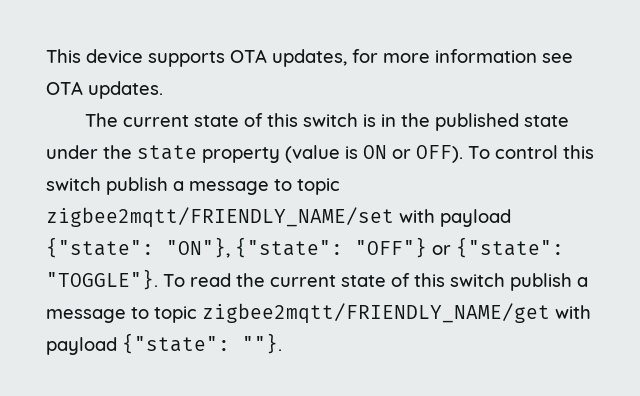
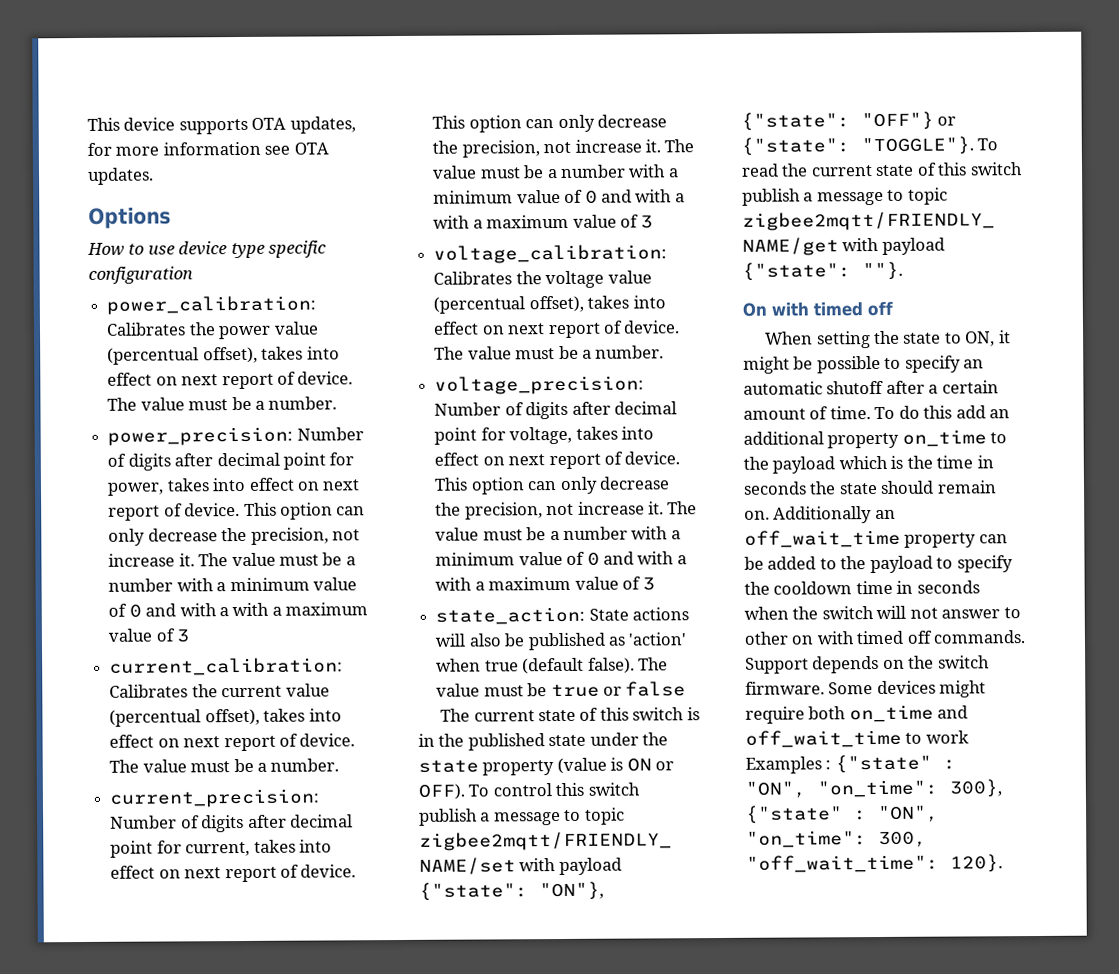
+ Options
+ How to use device type specific configuration
+ power_calibration: Calibrates the power value (percentual offset), takes into effect on next report of device. The value must be a number.
+ power_precision: Number of digits after decimal point for power, takes into effect on next report of device. This option can only decrease the precision, not increase it. The value must be a number with a minimum value of 0 and with a with a maximum value of 3
+ current_calibration: Calibrates the current value (percentual offset), takes into effect on next report of device. The value must be a number.
+ current_precision: Number of digits after decimal point for current, takes into effect on next report of device. This option can only decrease the precision, not increase it. The value must be a number with a minimum value of 0 and with a with a maximum value of 3
+ voltage_calibration: Calibrates the voltage value (percentual offset), takes into effect on next report of device. The value must be a number.
+ voltage_precision: Number of digits after decimal point for voltage, takes into effect on next report of device. This option can only decrease the precision, not increase it. The value must be a number with a minimum value of 0 and with a with a maximum value of 3
+ state_action: State actions will also be published as 'action' when true (default false). The value must be true or false
+ On with timed off
+ When setting the state to ON, it might be possible to specify an automatic shutoff after a certain amount of time. To do this add an additional property on_time to the payload which is the time in seconds the state should remain on. Additionally an off_wait_time property can be added to the payload to specify the cooldown time in seconds when the switch will not answer to other on with timed off commands. Support depends on the switch firmware. Some devices might require both on_time and off_wait_time to work Examples : {"state" : "ON", "on_time": 300}, {"state" : "ON", "on_time": 300, "off_wait_time": 120}.

